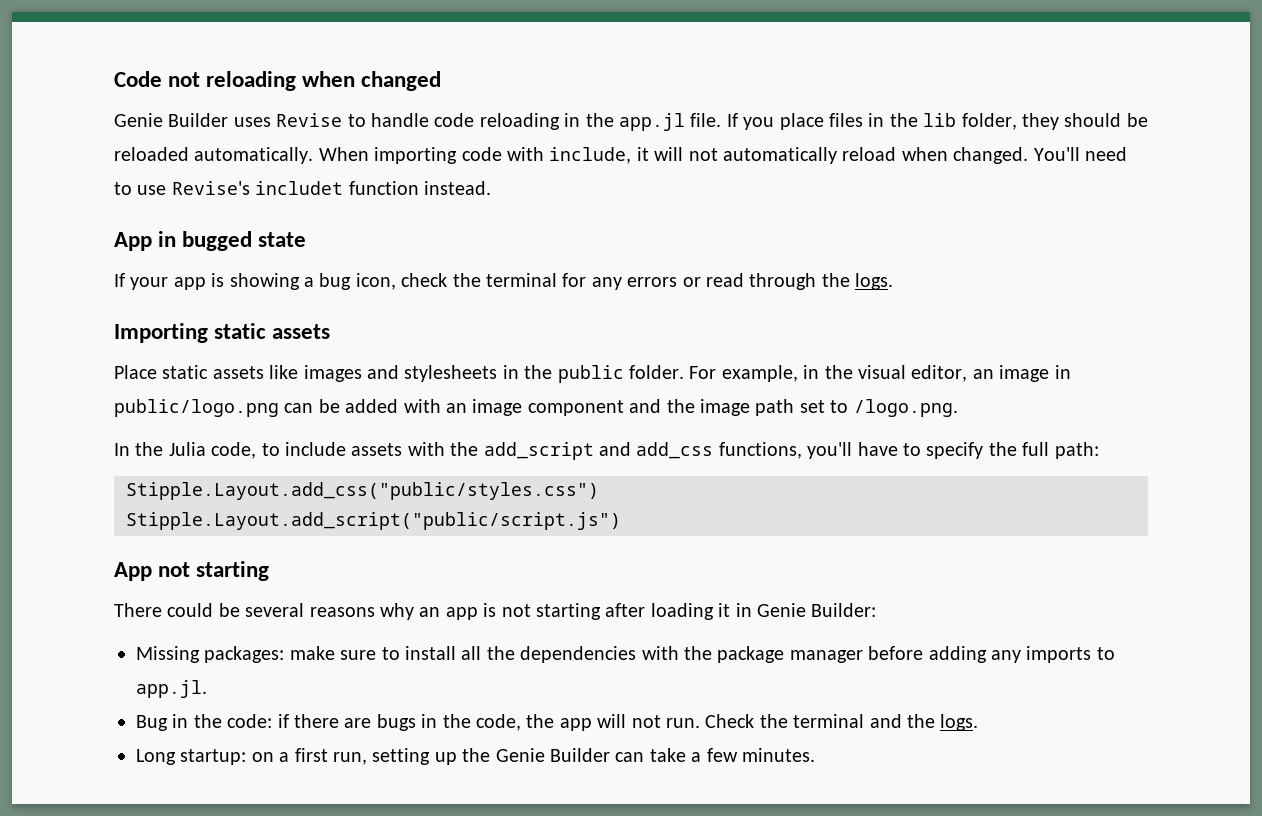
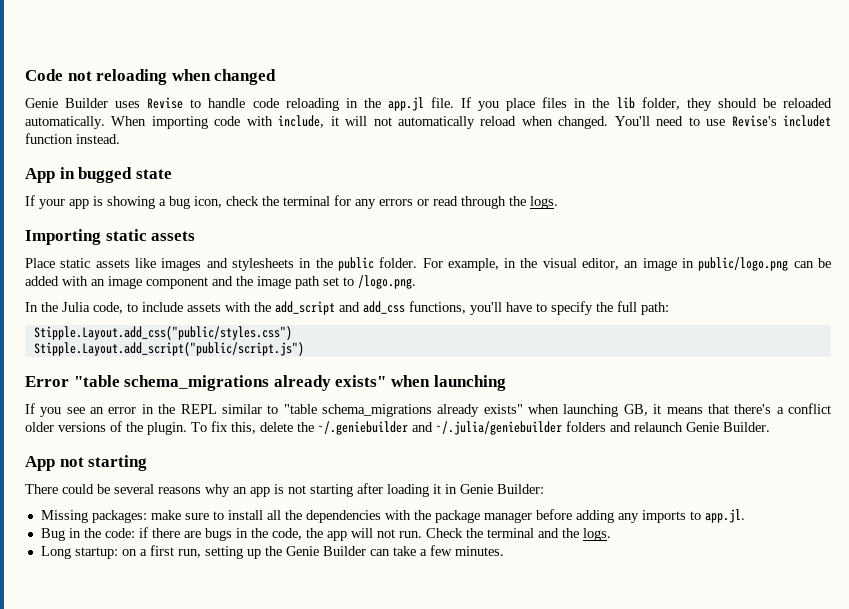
+ Error "table schema_migrations already exists" when launching
+ If you see an error in the REPL similar to "table schema_migrations already exists" when launching GB, it means that there's a conflict older versions of the plugin. To fix this, delete the ~/.geniebuilder and ~/.julia/geniebuilder folders and relaunch Genie Builder.

